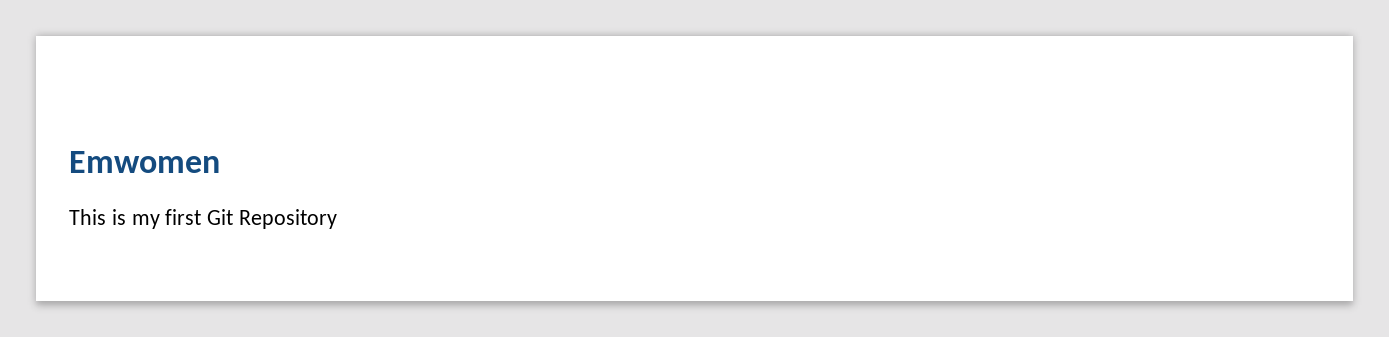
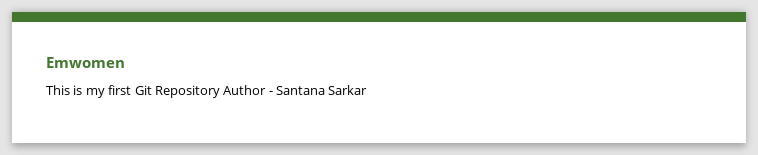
- This is my first Git Repository
+ This is my first Git Repository Author - Santana Sarkar

